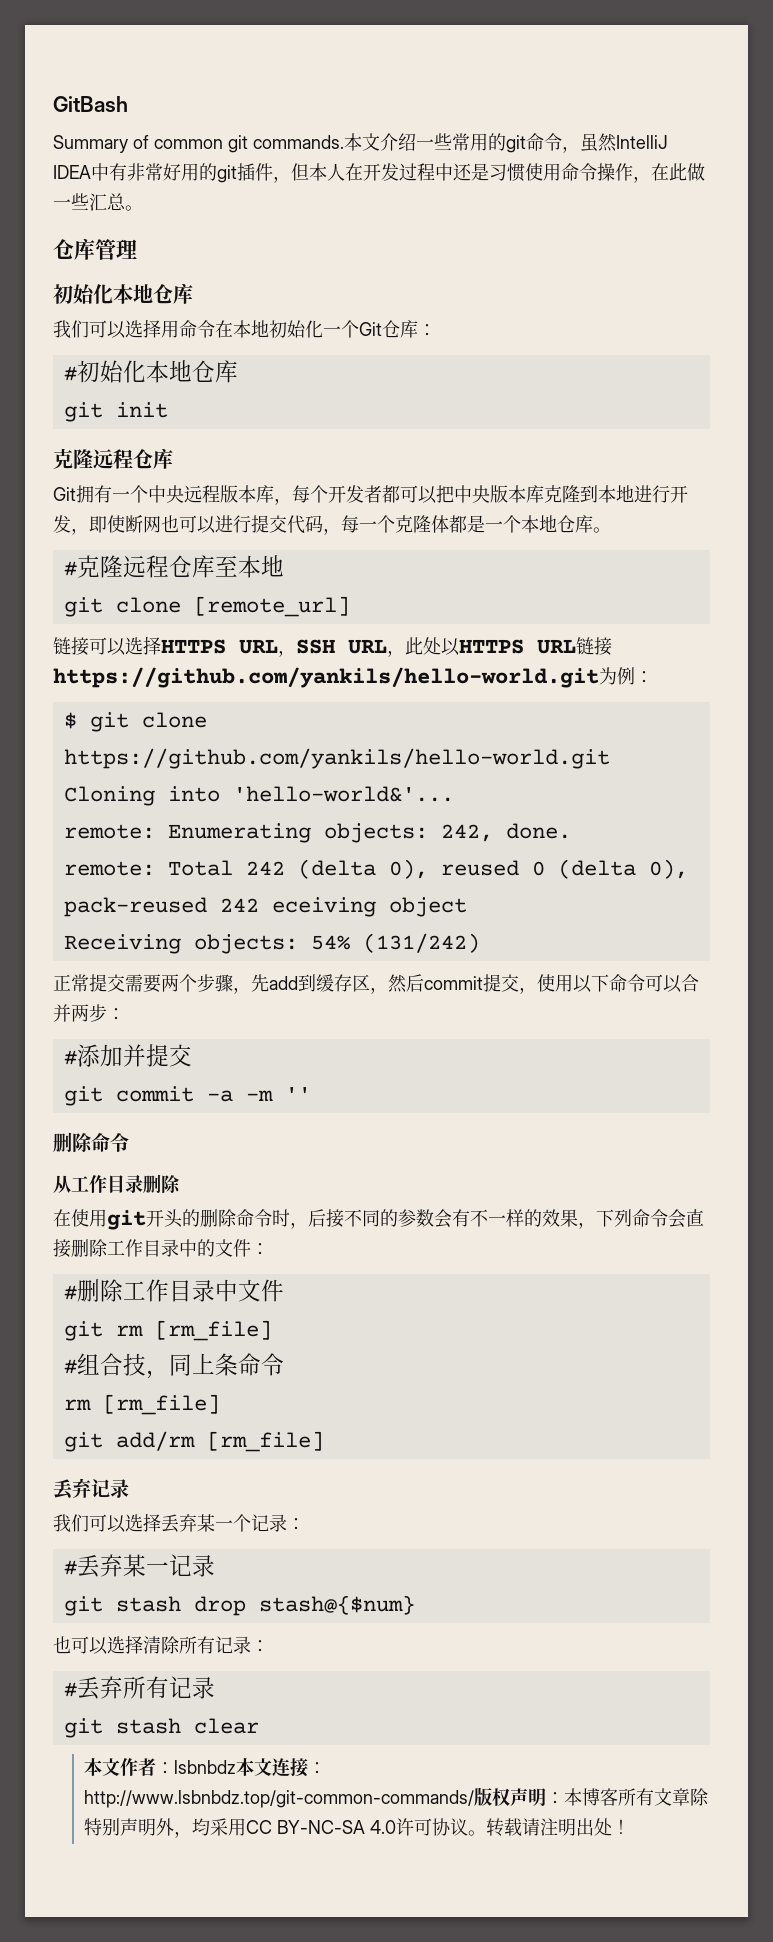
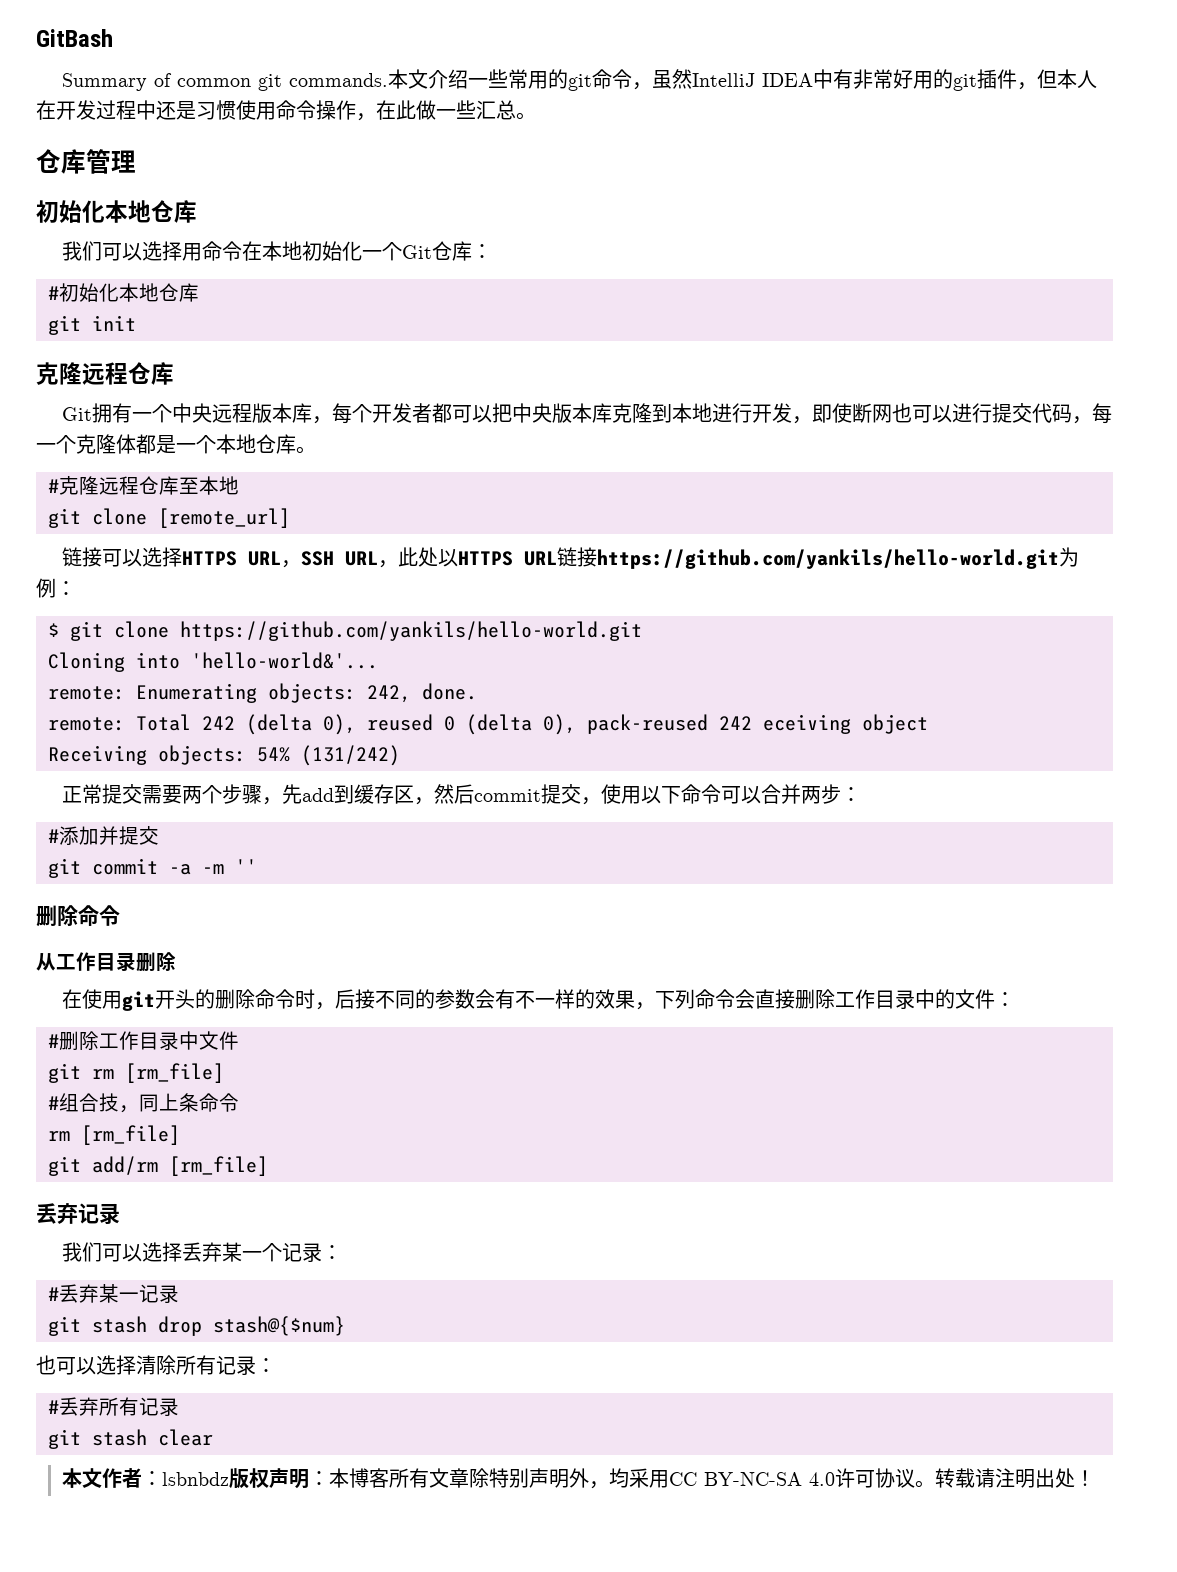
- 本文作者：lsbnbdz本文连接：http://www.lsbnbdz.top/git-common-commands/版权声明：本博客所有文章除特别声明外，均采用CC BY-NC-SA 4.0许可协议。
+ 本文作者：lsbnbdz版权声明：本博客所有文章除特别声明外，均采用CC BY-NC-SA 4.0许可协议。

